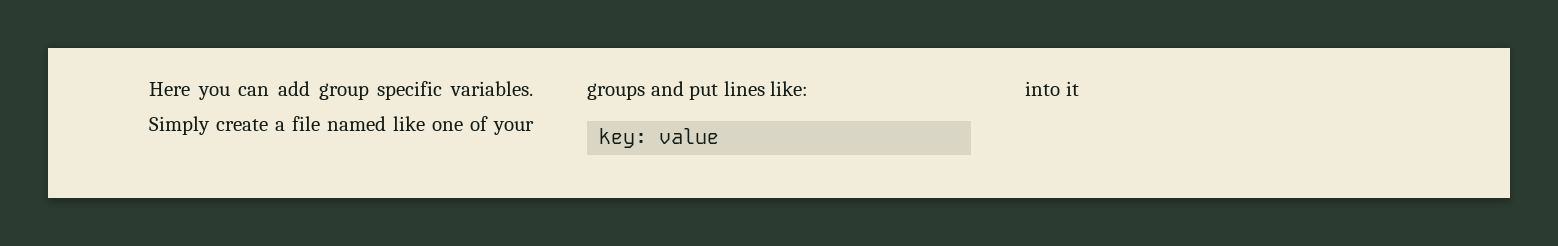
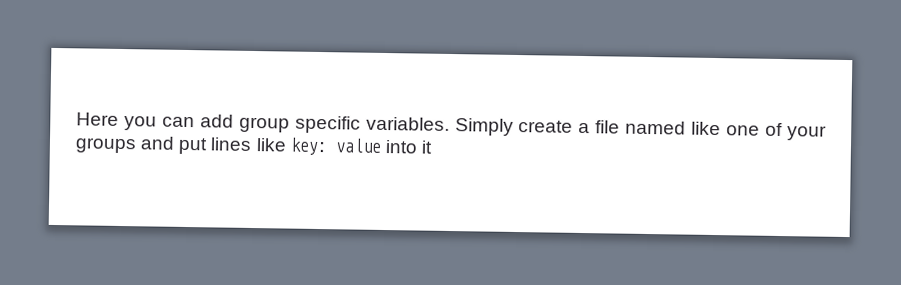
- Simply create a file named like one of your groups and put lines like:
- key: value
- into it
+ Simply create a file named like one of your groups and put lines like key: value into it

